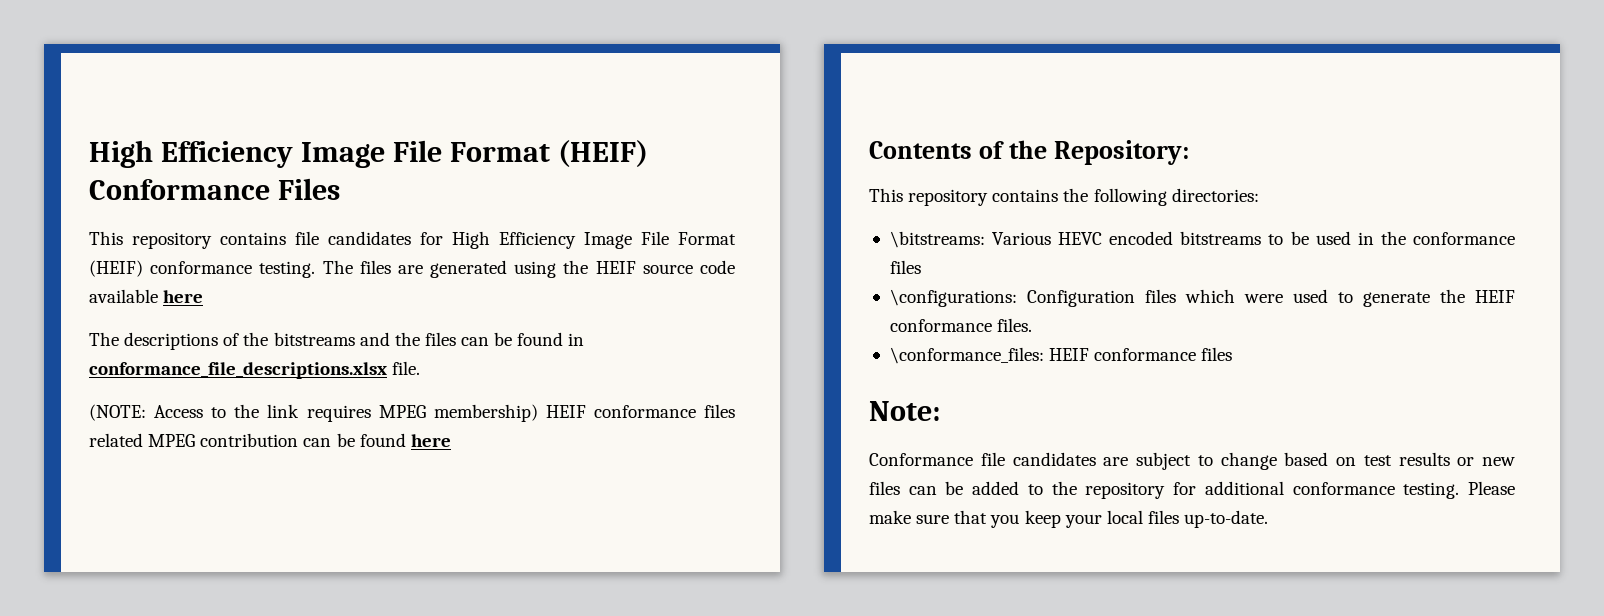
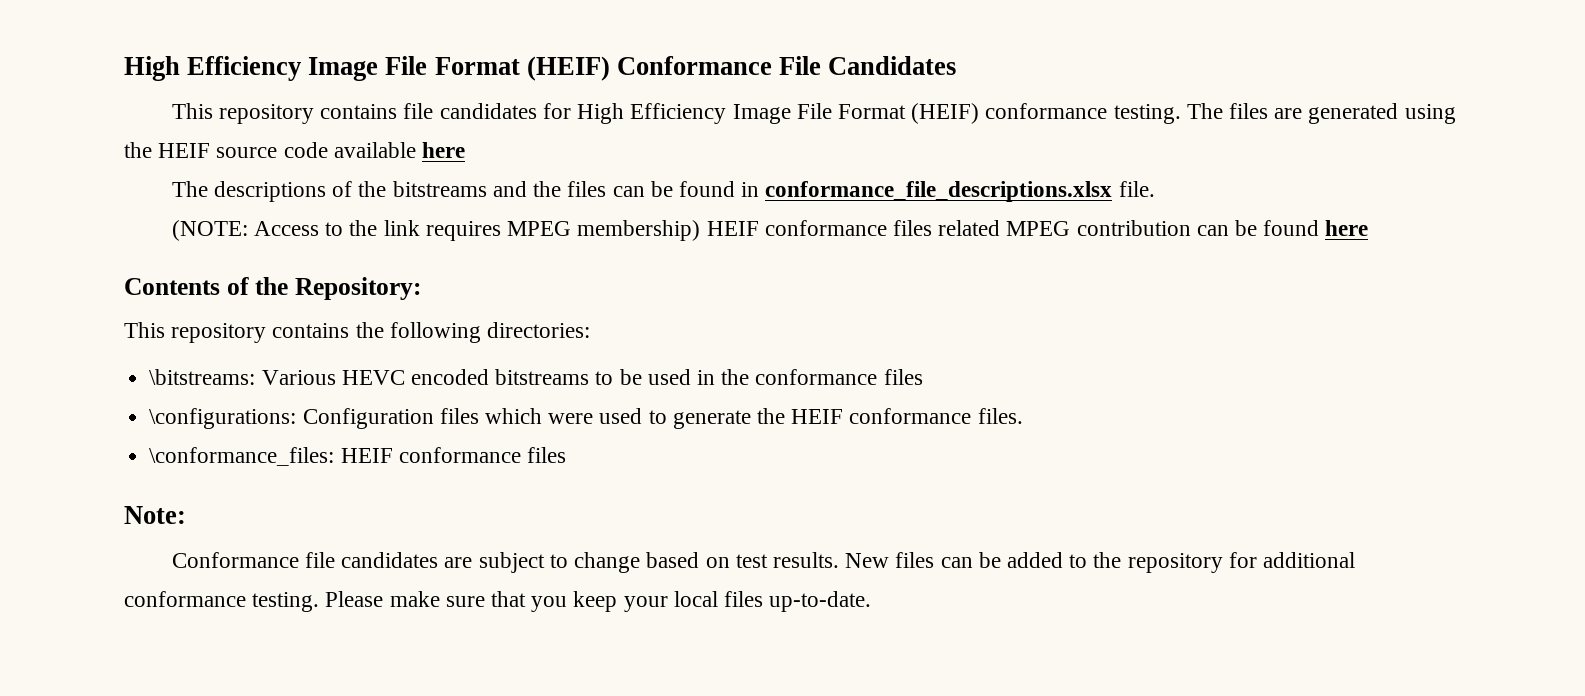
- High Efficiency Image File Format (HEIF) Conformance Files
+ High Efficiency Image File Format (HEIF) Conformance File Candidates
- Conformance file candidates are subject to change based on test results or new files can be added to the repository for additional conformance testing.
+ Conformance file candidates are subject to change based on test results. New files can be added to the repository for additional conformance testing.

